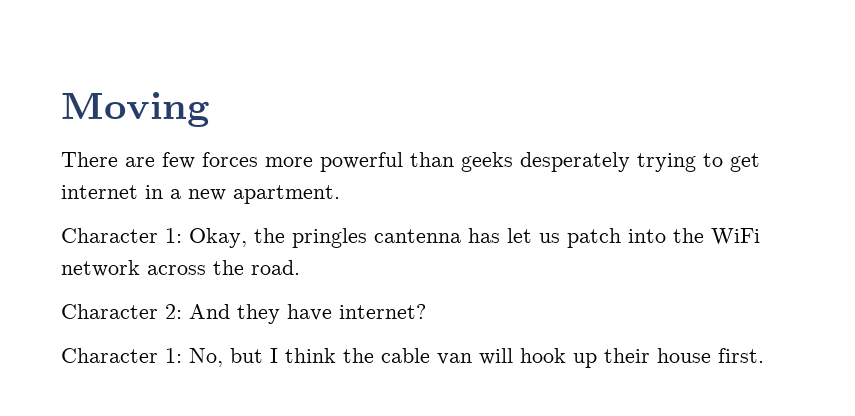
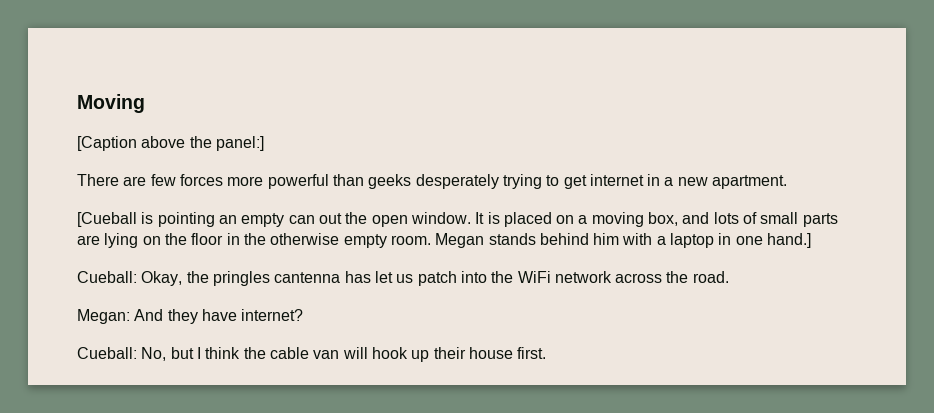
+ [Caption above the panel:]
- Character 1: Okay, the pringles cantenna has let us patch into the WiFi network across the road.
+ [Cueball is pointing an empty can out the open window. It is placed on a moving box, and lots of small parts are lying on the floor in the otherwise empty room. Megan stands behind him with a laptop in one hand.]
+ Cueball: Okay, the pringles cantenna has let us patch into the WiFi network across the road.
- Character 2: And they have internet?
+ Megan: And they have internet?
- Character 1: No, but I think the cable van will hook up their house first.
+ Cueball: No, but I think the cable van will hook up their house first.

